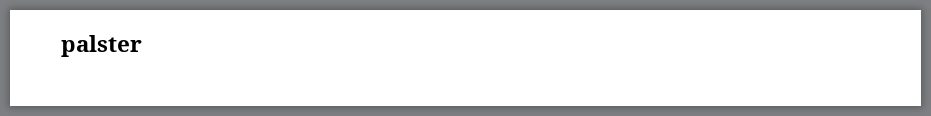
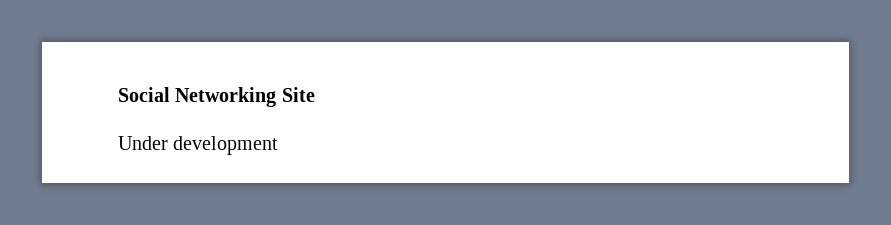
- palster
+ Social Networking Site
+ Under development

